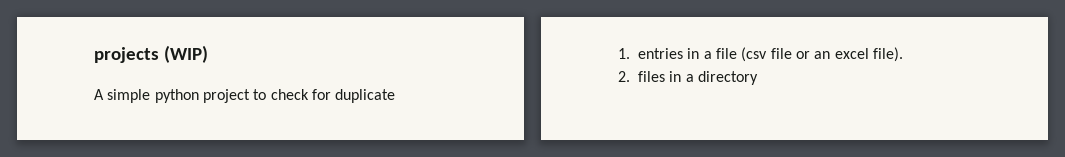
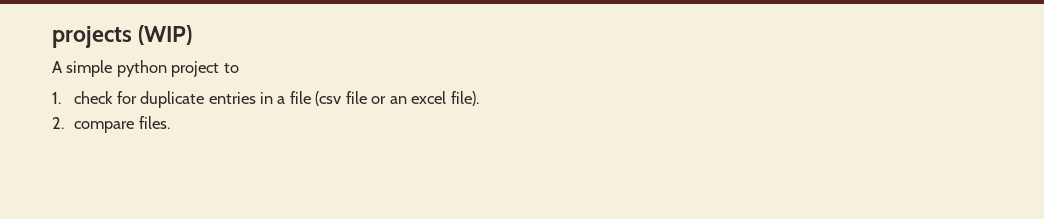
- A simple python project to check for duplicate
- 1. entries in a file (csv file or an excel file).
+ A simple python project to
+ 1. check for duplicate entries in a file (csv file or an excel file).
- 2. files in a directory
+ 2. compare files.

